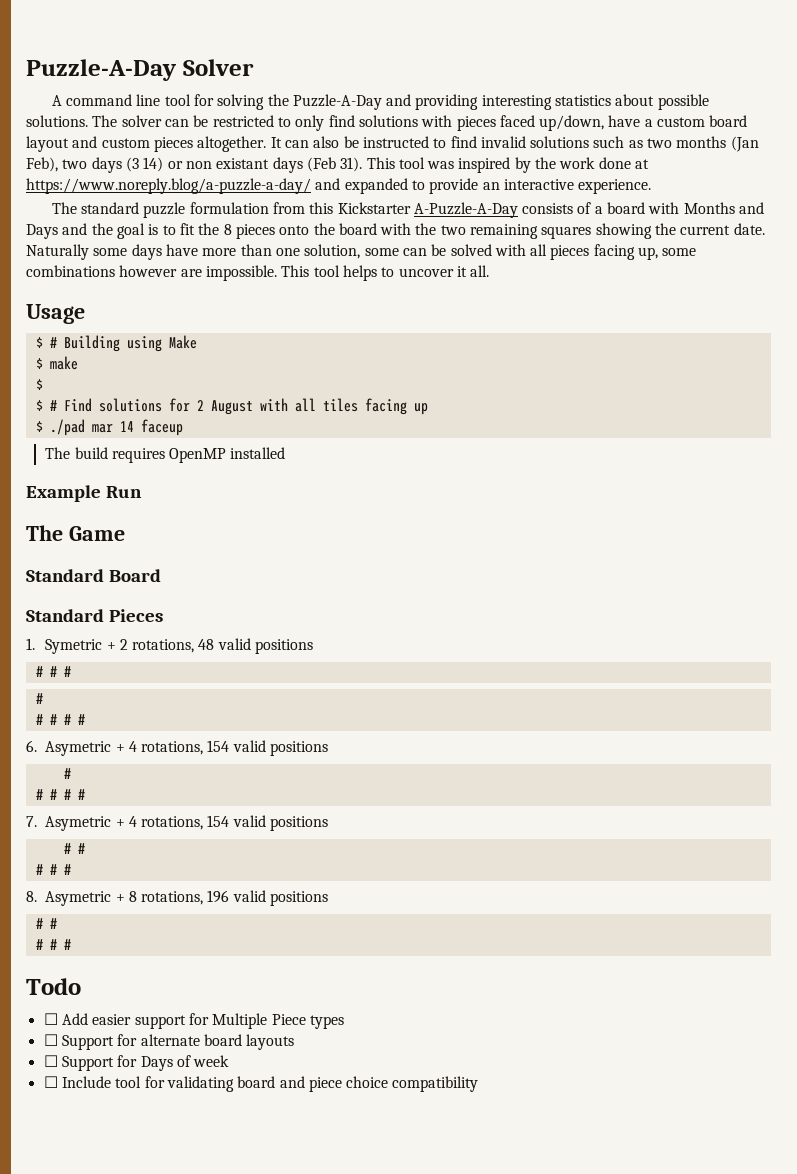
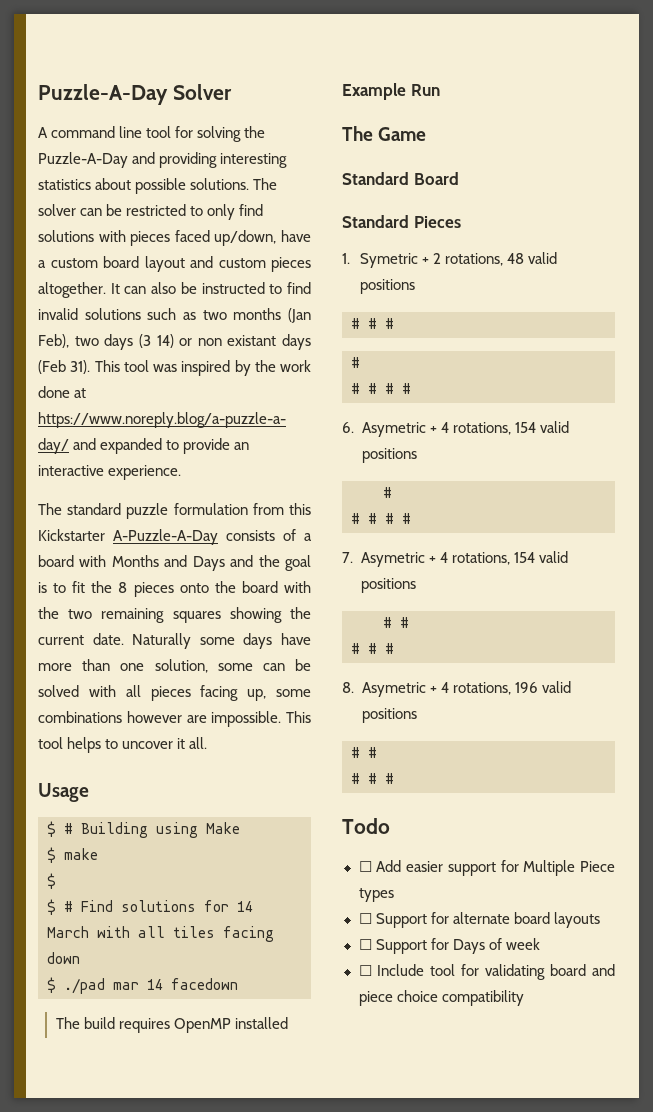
- $ # Find solutions for 2 August with all tiles facing up
+ $ # Find solutions for 14 March with all tiles facing down
- $ ./pad mar 14 faceup
+ $ ./pad mar 14 facedown
- 8. Asymetric + 8 rotations, 196 valid positions
+ 8. Asymetric + 4 rotations, 196 valid positions

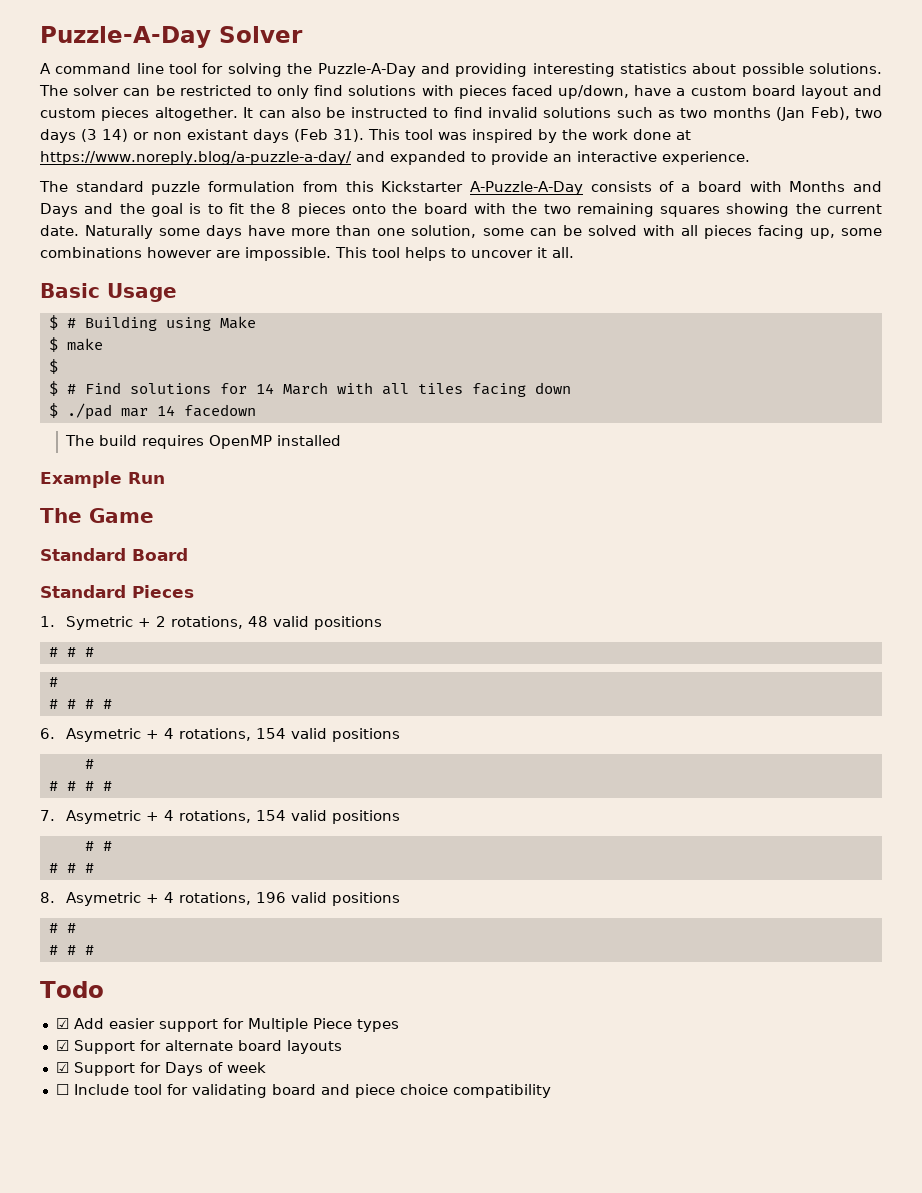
- Usage
+ Basic Usage
- ☐ Add easier support for Multiple Piece types
+ ☑ Add easier support for Multiple Piece types
- ☐ Support for alternate board layouts
+ ☑ Support for alternate board layouts
- ☐ Support for Days of week
+ ☑ Support for Days of week

